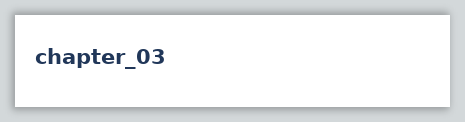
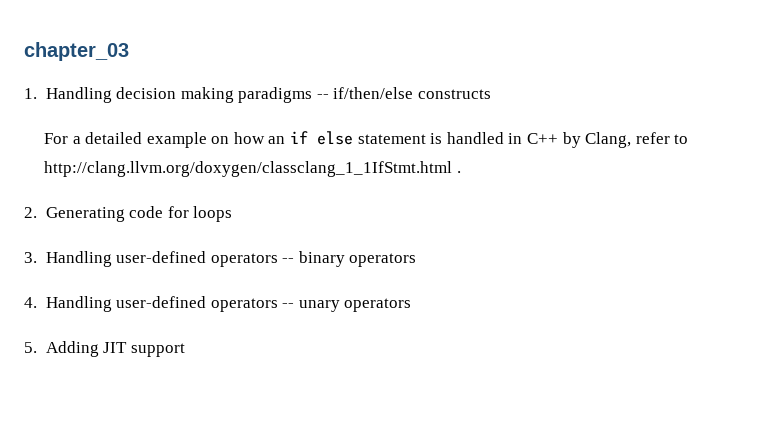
+ 1. Handling decision making paradigms -- if/then/else constructs
+ For a detailed example on how an if else statement is handled in C++ by Clang, refer to http://clang.llvm.org/doxygen/classclang_1_1IfStmt.html .
+ 2. Generating code for loops
+ 3. Handling user-defined operators -- binary operators
+ 4. Handling user-defined operators -- unary operators
+ 5. Adding JIT support

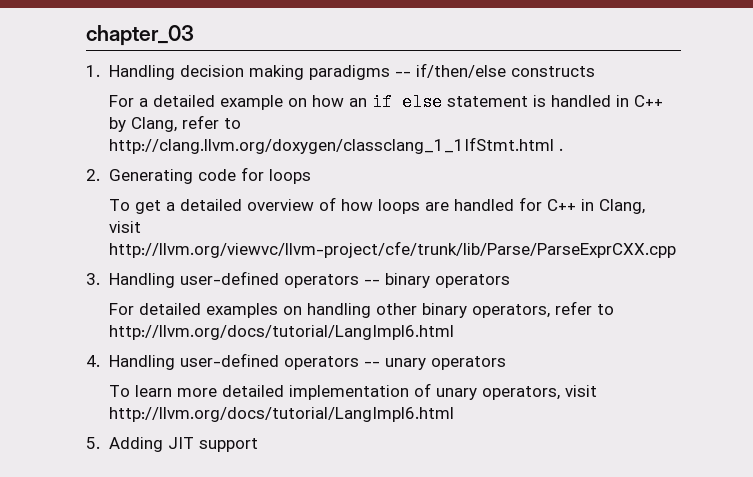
+ To get a detailed overview of how loops are handled for C++ in Clang, visit http://llvm.org/viewvc/llvm-project/cfe/trunk/lib/Parse/ParseExprCXX.cpp
+ For detailed examples on handling other binary operators, refer to http://llvm.org/docs/tutorial/LangImpl6.html
+ To learn more detailed implementation of unary operators, visit http://llvm.org/docs/tutorial/LangImpl6.html

